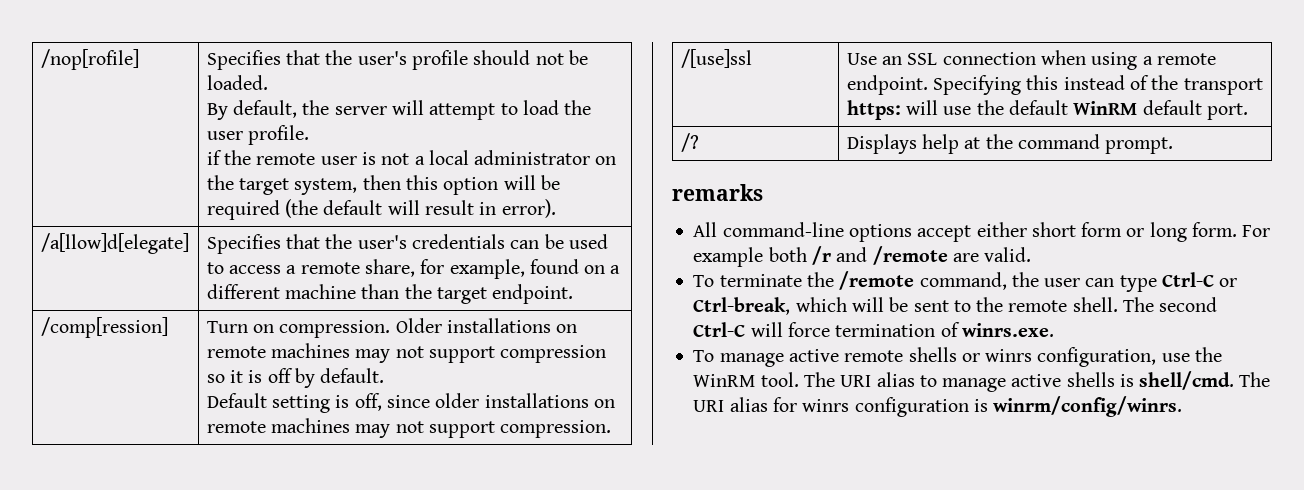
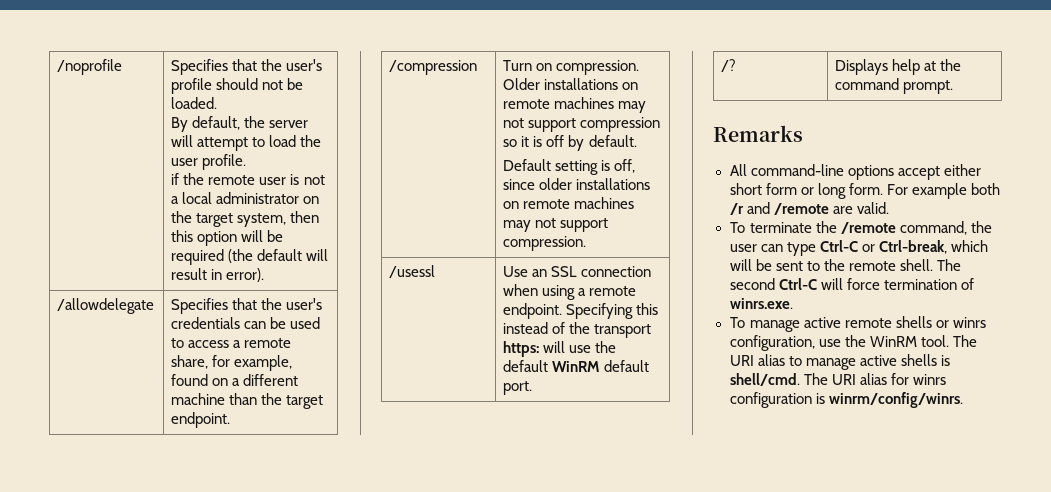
- /nop[rofile]
+ /noprofile
- /a[llow]d[elegate] | Specifies that the user's credentials can be used to access a remote share, for example, found on a different machine than the target endpoint.
+ /allowdelegate | Specifies that the user's credentials can be used to access a remote share, for example, found on a different machine than the target endpoint.
- /comp[ression] | Turn on compression. Older installations on remote machines may not support compression so it is off by default.
+ /compression | Turn on compression. Older installations on remote machines may not support compression so it is off by default.
- /[use]ssl | Use an SSL connection when using a remote endpoint. Specifying this instead of the transport https: will use the default WinRM default port.
+ /usessl | Use an SSL connection when using a remote endpoint. Specifying this instead of the transport https: will use the default WinRM default port.
- remarks
+ Remarks

